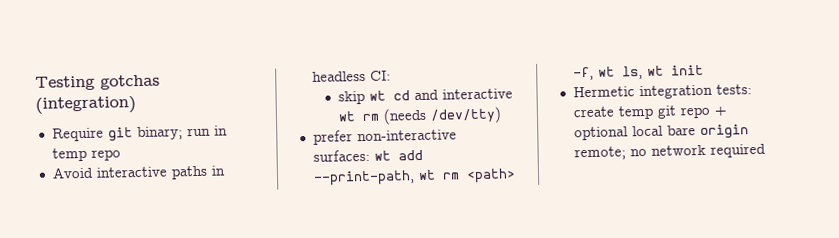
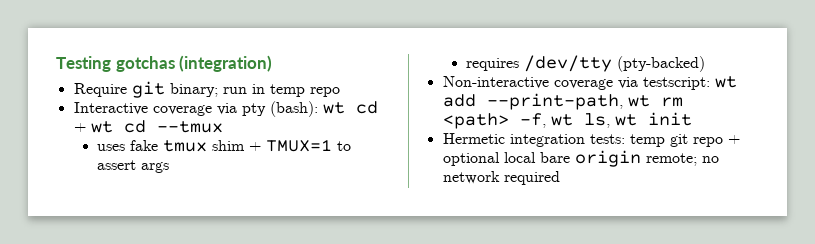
- Avoid interactive paths in headless CI:
- skip wt cd and interactive wt rm (needs /dev/tty)
- prefer non-interactive surfaces: wt add --print-path, wt rm <path> -f, wt ls, wt init
+ Interactive coverage via pty (bash): wt cd + wt cd --tmux
+ uses fake tmux shim + TMUX=1 to assert args
+ requires /dev/tty (pty-backed)
+ Non-interactive coverage via testscript: wt add --print-path, wt rm <path> -f, wt ls, wt init
- Hermetic integration tests: create temp git repo + optional local bare origin remote; no network required
+ Hermetic integration tests: temp git repo + optional local bare origin remote; no network required

